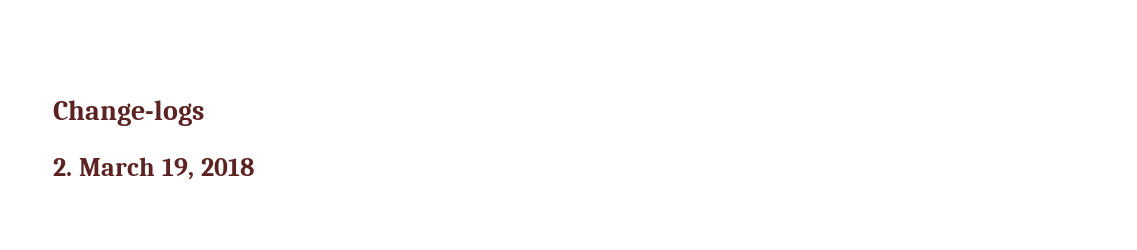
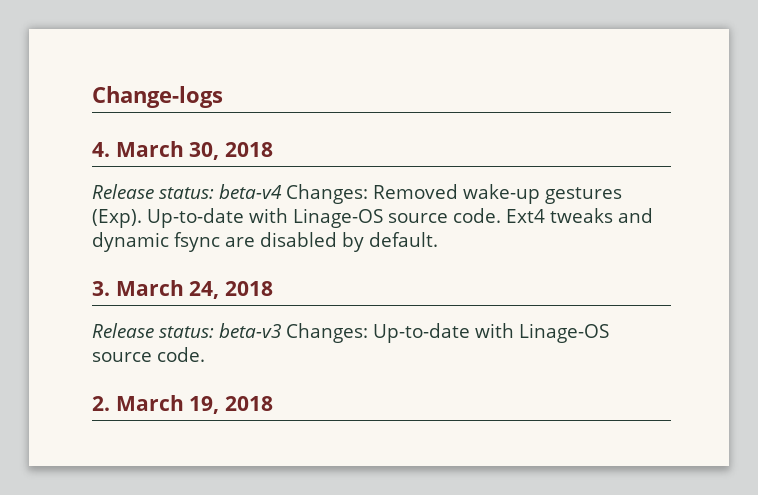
+ 4. March 30, 2018
+ Release status: beta-v4 Changes: Removed wake-up gestures (Exp). Up-to-date with Linage-OS source code. Ext4 tweaks and dynamic fsync are disabled by default.
+ 3. March 24, 2018
+ Release status: beta-v3 Changes: Up-to-date with Linage-OS source code.

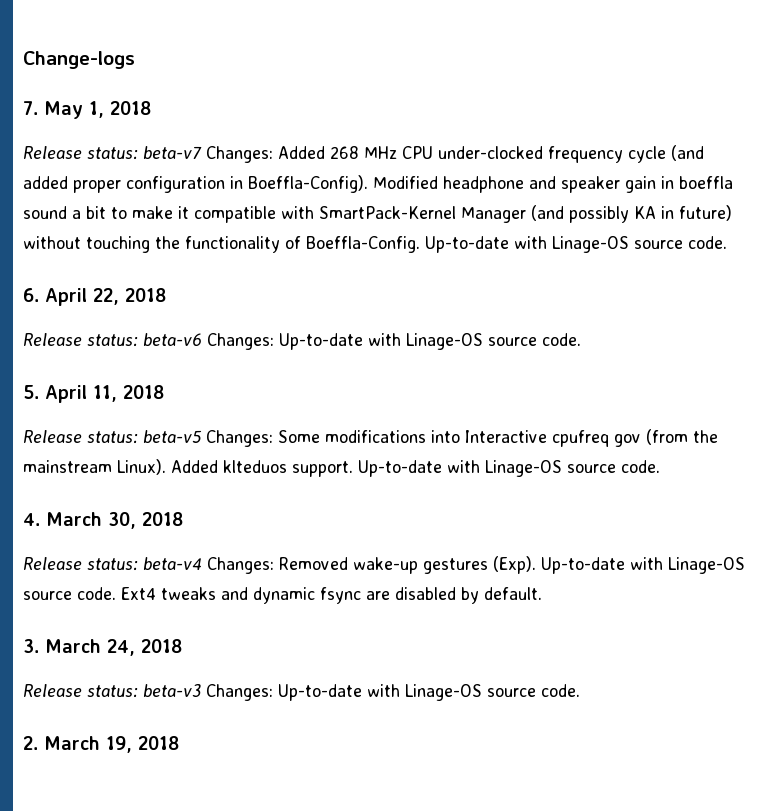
+ 7. May 1, 2018
+ Release status: beta-v7 Changes: Added 268 MHz CPU under-clocked frequency cycle (and added proper configuration in Boeffla-Config). Modified headphone and speaker gain in boeffla sound a bit to make it compatible with SmartPack-Kernel Manager (and possibly KA in future) without touching the functionality of Boeffla-Config. Up-to-date with Linage-OS source code.
+ 6. April 22, 2018
+ Release status: beta-v6 Changes: Up-to-date with Linage-OS source code.
+ 5. April 11, 2018
+ Release status: beta-v5 Changes: Some modifications into Interactive cpufreq gov (from the mainstream Linux). Added klteduos support. Up-to-date with Linage-OS source code.

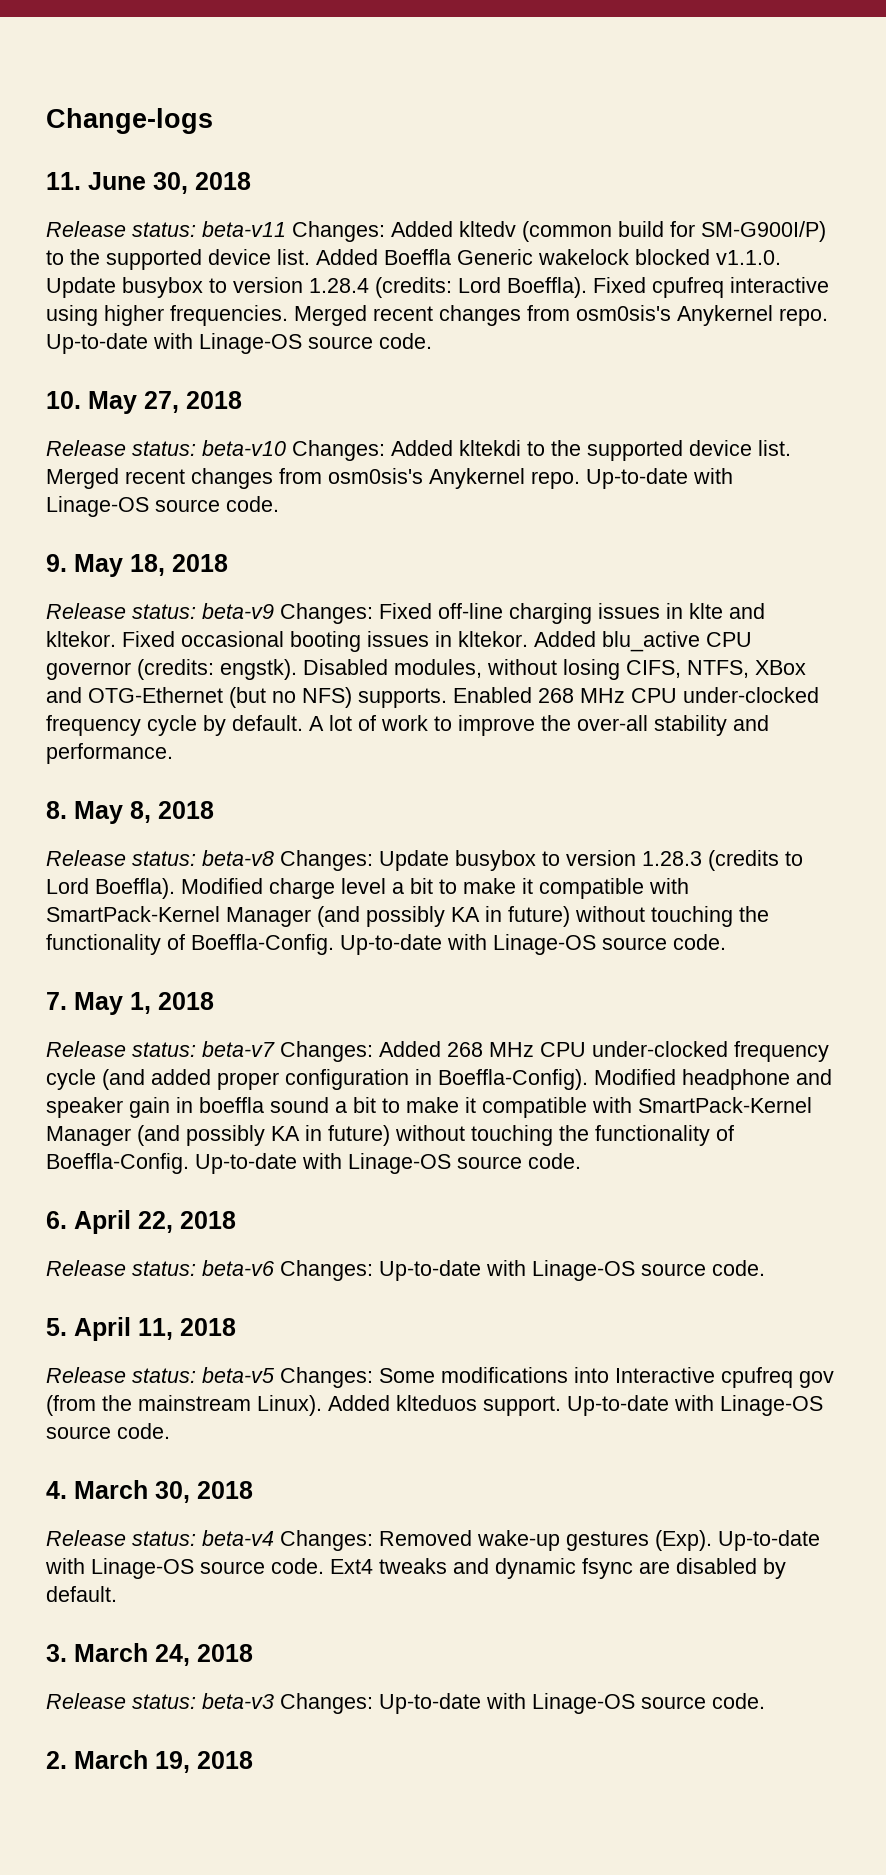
+ 11. June 30, 2018
+ Release status: beta-v11 Changes: Added kltedv (common build for SM-G900I/P) to the supported device list. Added Boeffla Generic wakelock blocked v1.1.0. Update busybox to version 1.28.4 (credits: Lord Boeffla). Fixed cpufreq interactive using higher frequencies. Merged recent changes from osm0sis's Anykernel repo. Up-to-date with Linage-OS source code.
+ 10. May 27, 2018
+ Release status: beta-v10 Changes: Added kltekdi to the supported device list. Merged recent changes from osm0sis's Anykernel repo. Up-to-date with Linage-OS source code.
+ 9. May 18, 2018
+ Release status: beta-v9 Changes: Fixed off-line charging issues in klte and kltekor. Fixed occasional booting issues in kltekor. Added blu_active CPU governor (credits: engstk). Disabled modules, without losing CIFS, NTFS, XBox and OTG-Ethernet (but no NFS) supports. Enabled 268 MHz CPU under-clocked frequency cycle by default. A lot of work to improve the over-all stability and performance.
+ 8. May 8, 2018
+ Release status: beta-v8 Changes: Update busybox to version 1.28.3 (credits to Lord Boeffla). Modified charge level a bit to make it compatible with SmartPack-Kernel Manager (and possibly KA in future) without touching the functionality of Boeffla-Config. Up-to-date with Linage-OS source code.

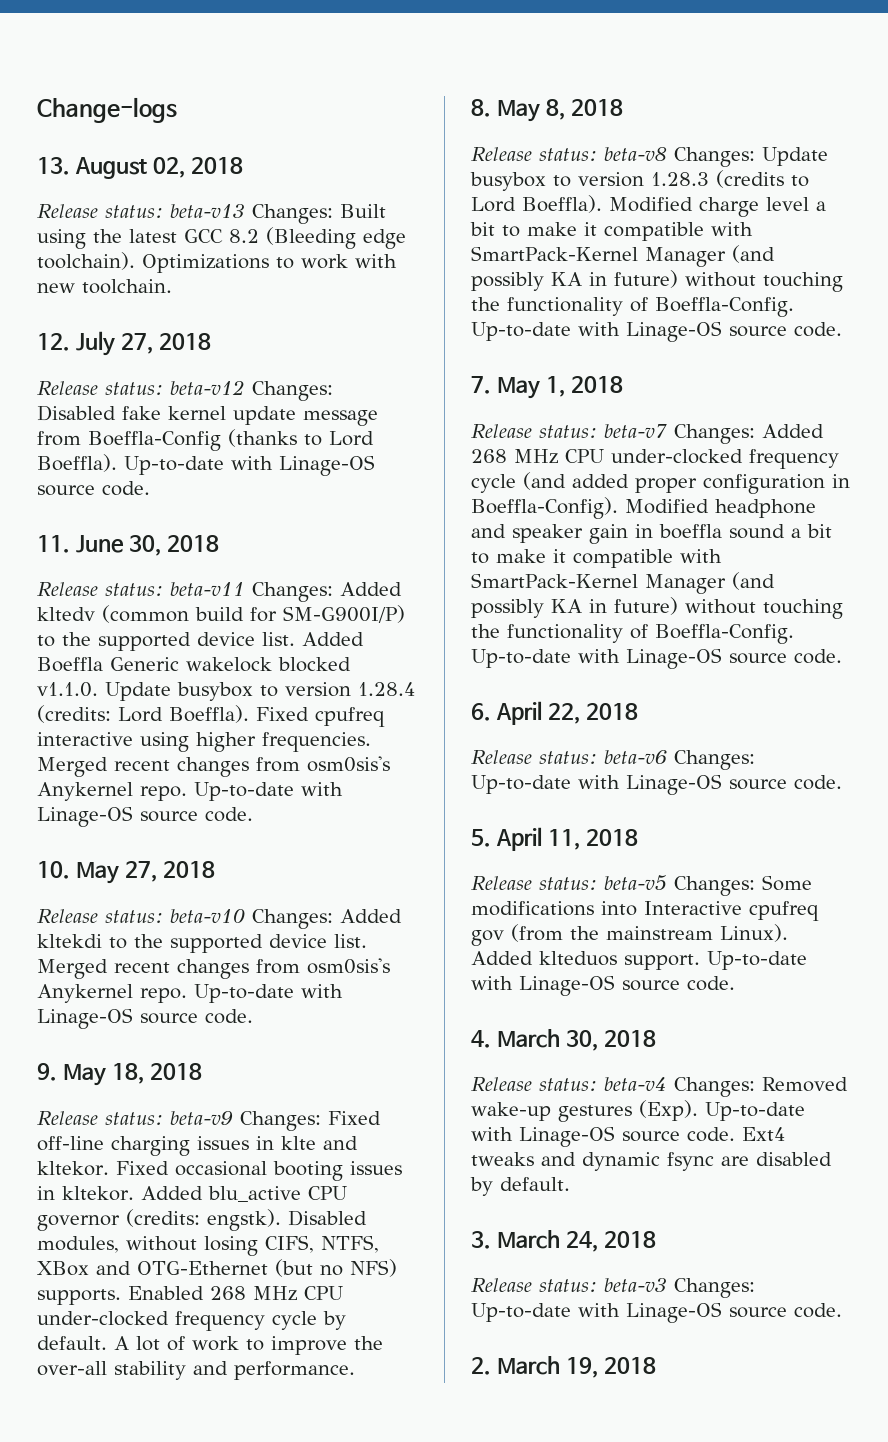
+ 13. August 02, 2018
+ Release status: beta-v13 Changes: Built using the latest GCC 8.2 (Bleeding edge toolchain). Optimizations to work with new toolchain.
+ 12. July 27, 2018
+ Release status: beta-v12 Changes: Disabled fake kernel update message from Boeffla-Config (thanks to Lord Boeffla). Up-to-date with Linage-OS source code.

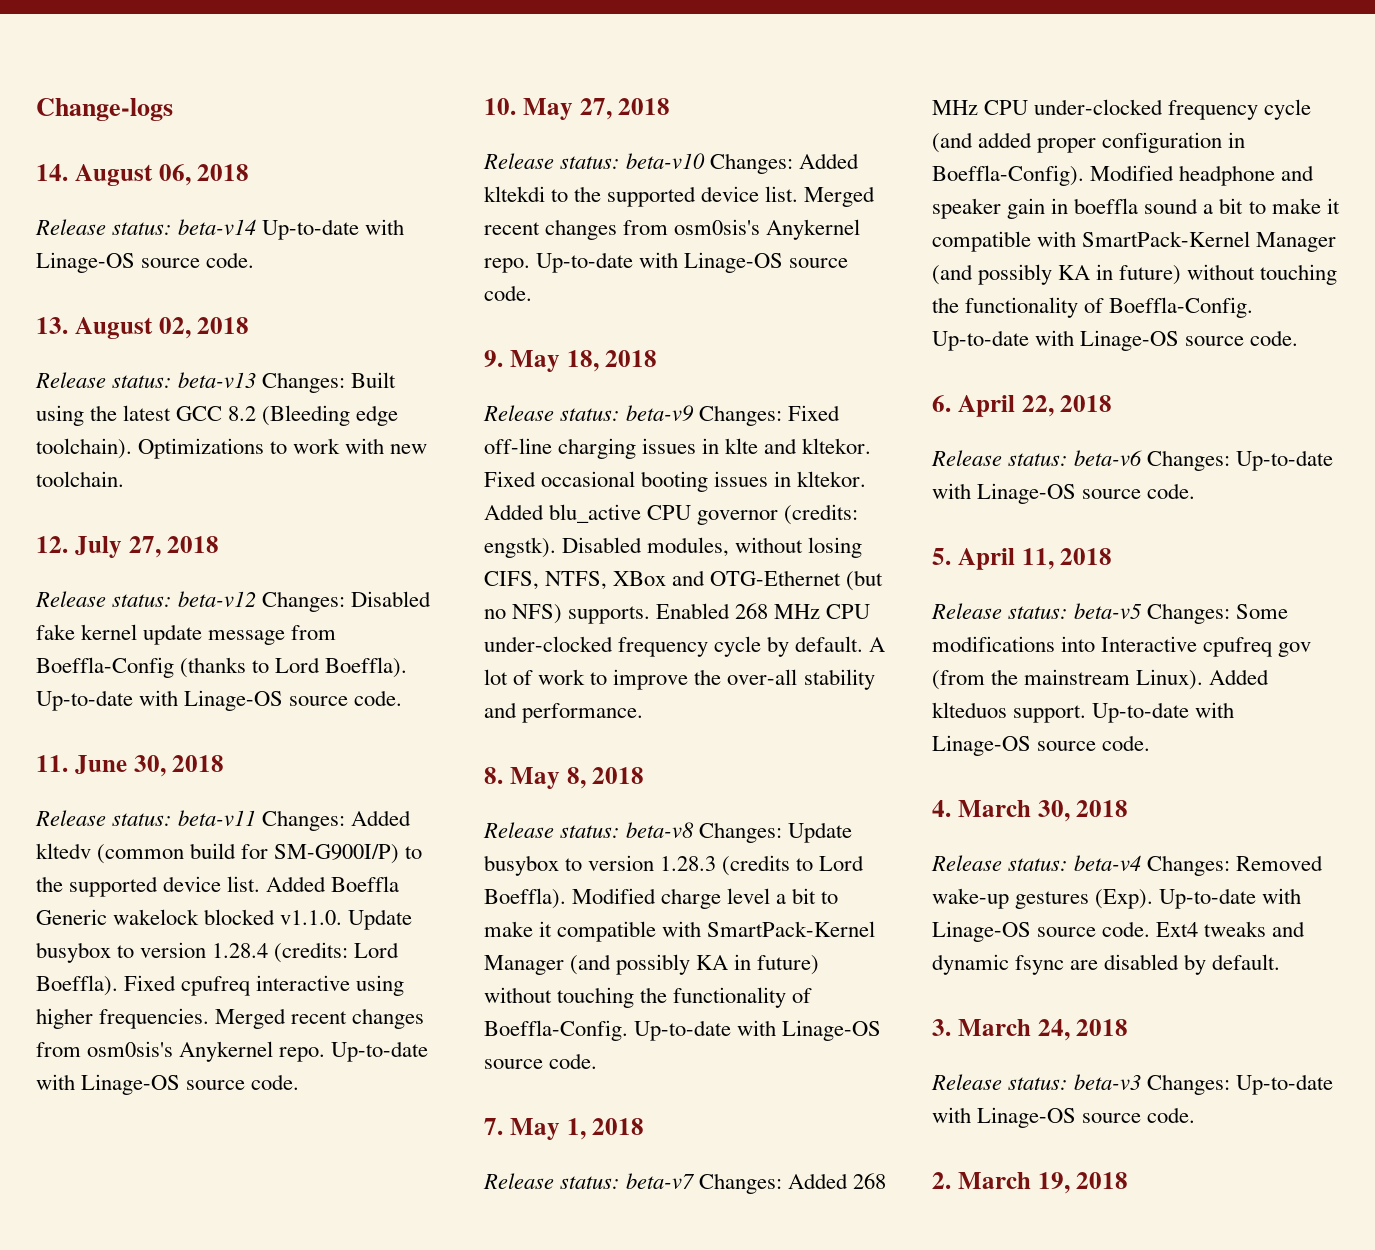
+ 14. August 06, 2018
+ Release status: beta-v14 Up-to-date with Linage-OS source code.

